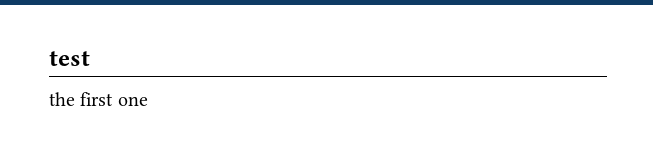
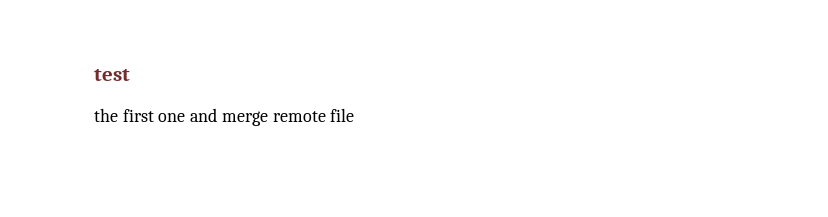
- the first one
+ the first one and merge remote file

